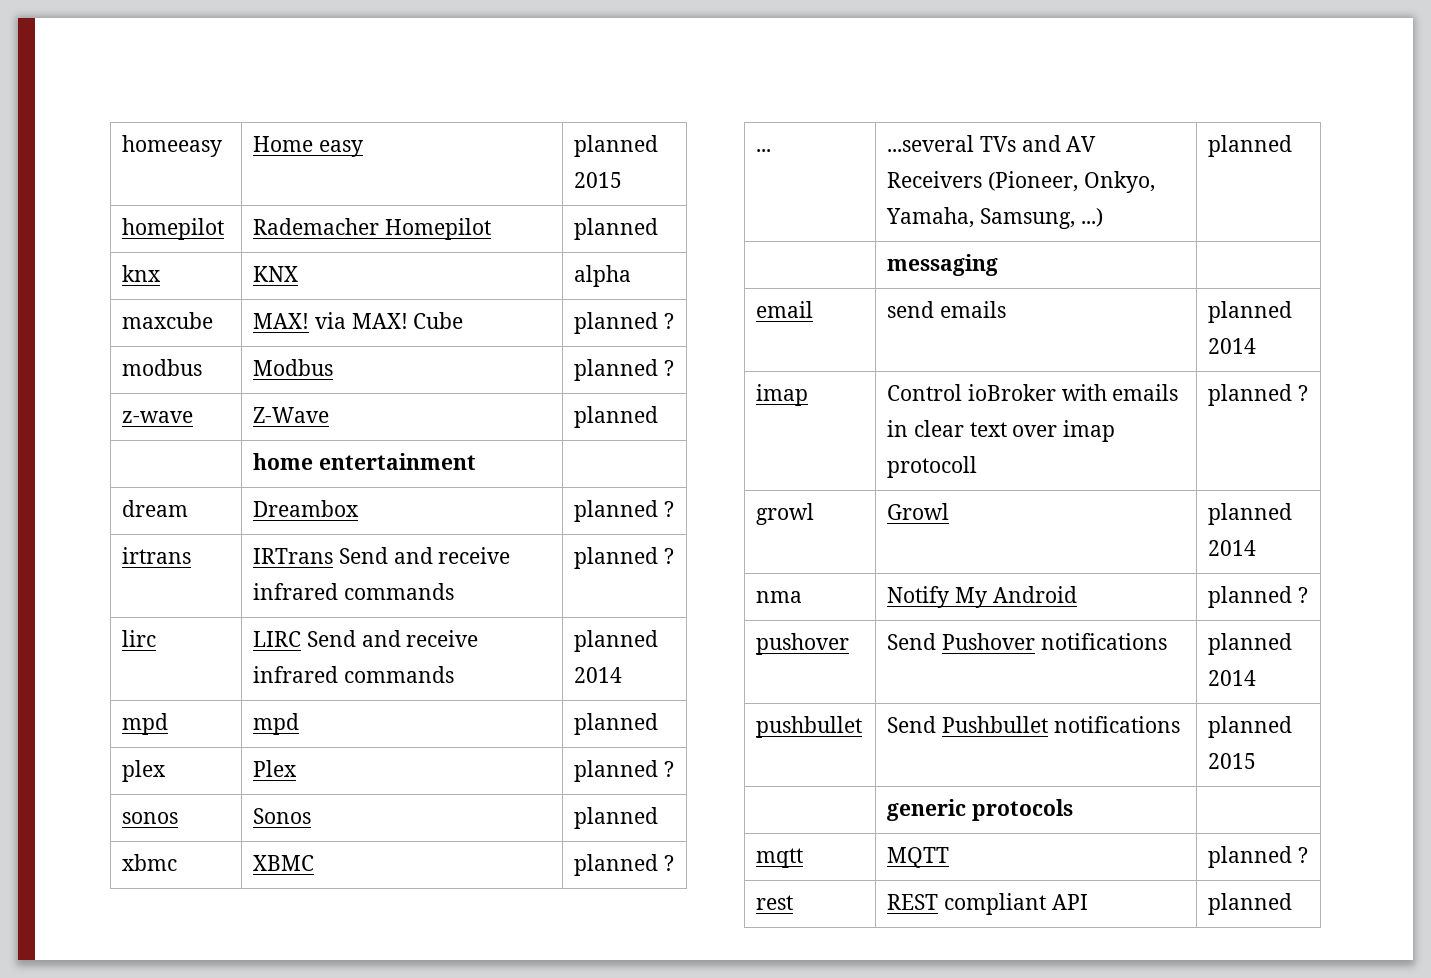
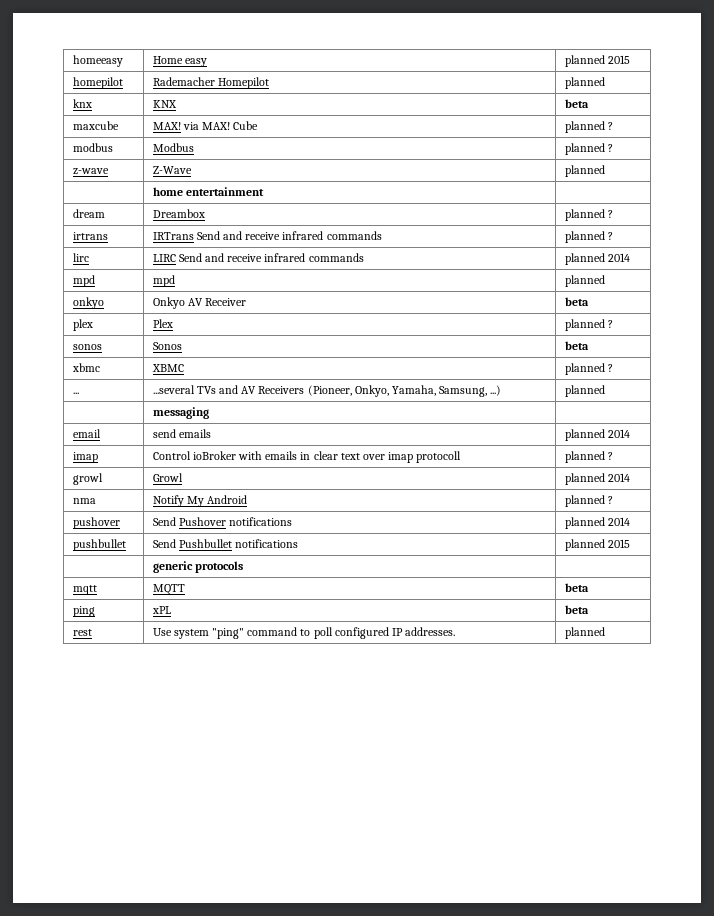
- knx | KNX | alpha
+ knx | KNX | beta
+ onkyo | Onkyo AV Receiver | beta
- sonos | Sonos | planned
+ sonos | Sonos | beta
- mqtt | MQTT | planned ?
- rest | REST compliant API | planned
+ mqtt | MQTT | beta
+ ping | xPL | beta
+ rest | Use system "ping" command to poll configured IP addresses. | planned

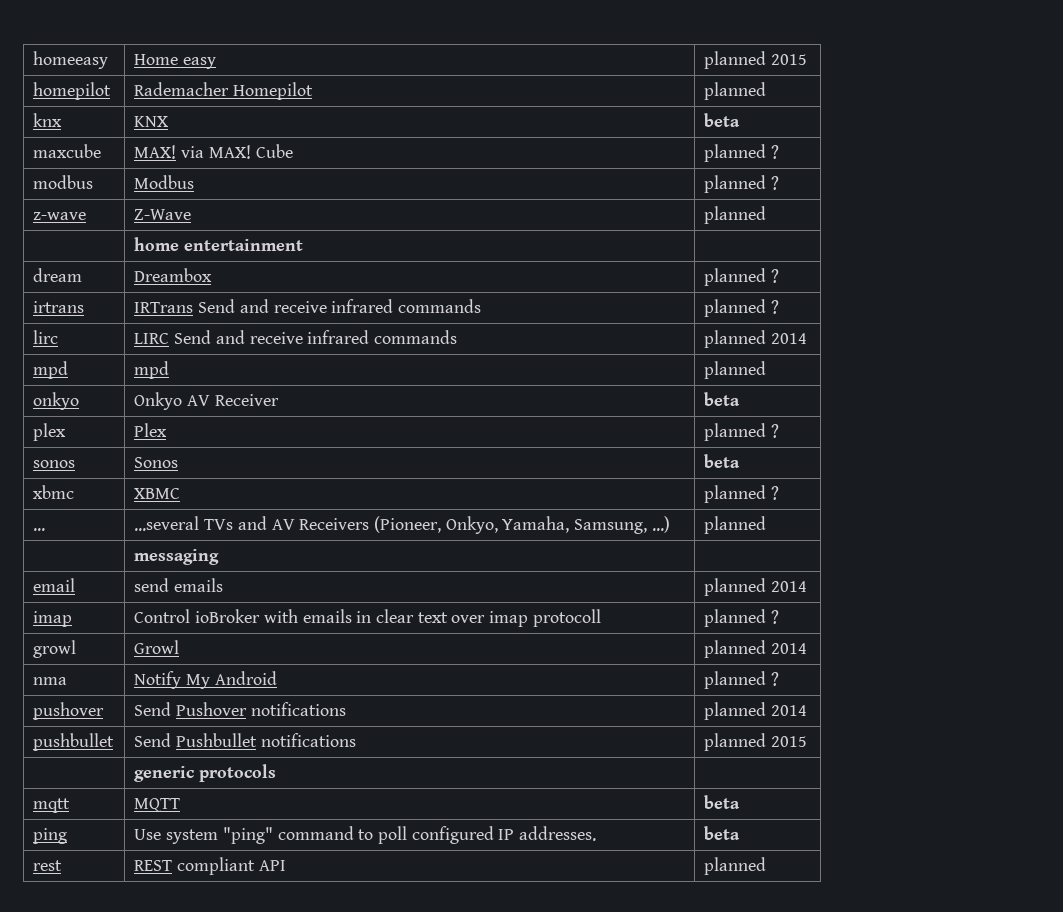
- ping | xPL | beta
- rest | Use system "ping" command to poll configured IP addresses. | planned
+ ping | Use system "ping" command to poll configured IP addresses. | beta
+ rest | REST compliant API | planned

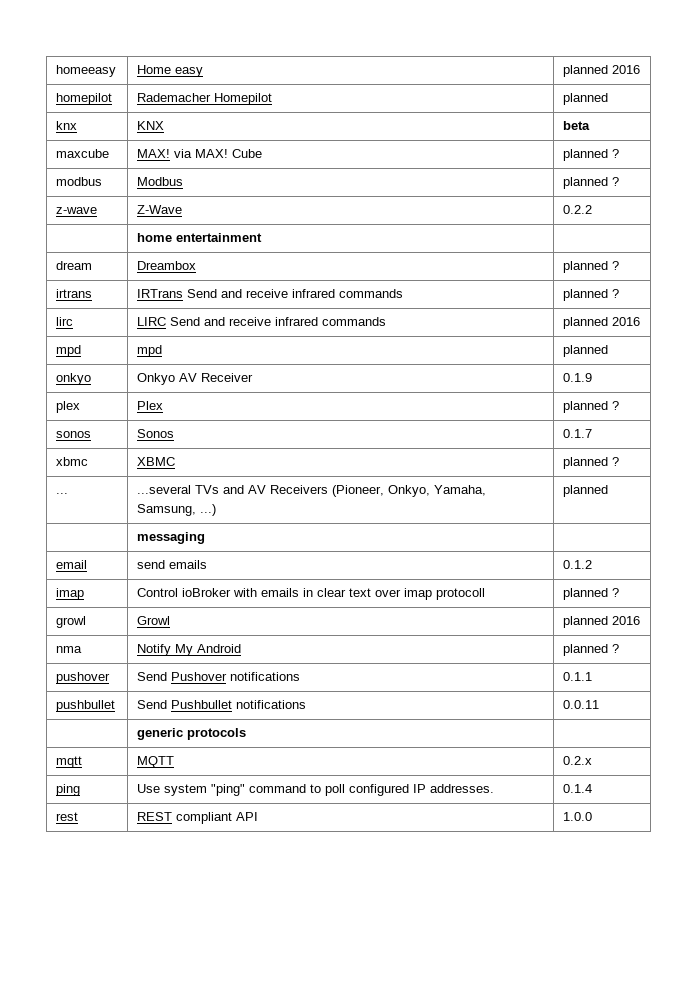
- homeeasy | Home easy | planned 2015
+ homeeasy | Home easy | planned 2016
- z-wave | Z-Wave | planned
+ z-wave | Z-Wave | 0.2.2
- lirc | LIRC Send and receive infrared commands | planned 2014
+ lirc | LIRC Send and receive infrared commands | planned 2016
- onkyo | Onkyo AV Receiver | beta
+ onkyo | Onkyo AV Receiver | 0.1.9
- sonos | Sonos | beta
+ sonos | Sonos | 0.1.7
- email | send emails | planned 2014
+ email | send emails | 0.1.2
- growl | Growl | planned 2014
+ growl | Growl | planned 2016
- pushover | Send Pushover notifications | planned 2014
+ pushover | Send Pushover notifications | 0.1.1
- pushbullet | Send Pushbullet notifications | planned 2015
+ pushbullet | Send Pushbullet notifications | 0.0.11
- mqtt | MQTT | beta
+ mqtt | MQTT | 0.2.x
- ping | Use system "ping" command to poll configured IP addresses. | beta
+ ping | Use system "ping" command to poll configured IP addresses. | 0.1.4
- rest | REST compliant API | planned
+ rest | REST compliant API | 1.0.0

